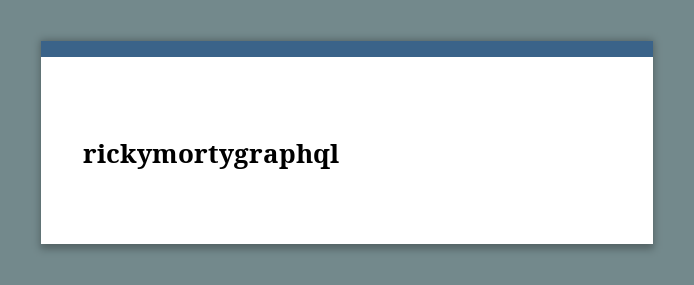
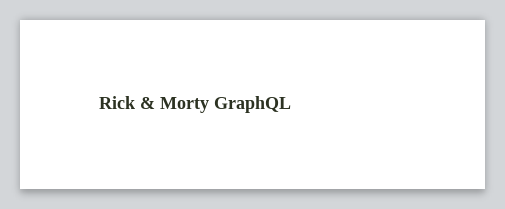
- rickymortygraphql
+ Rick & Morty GraphQL

